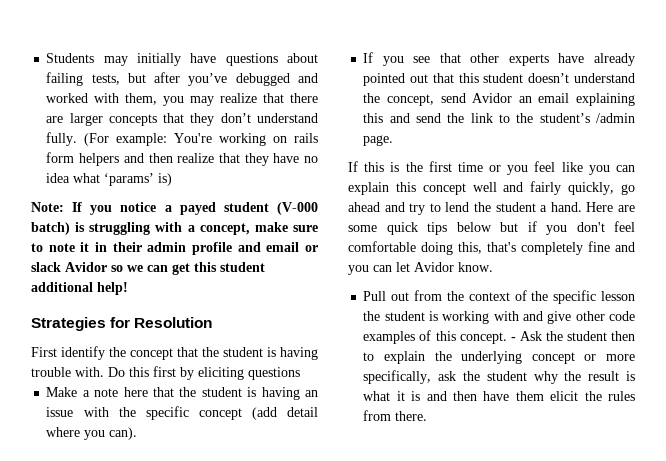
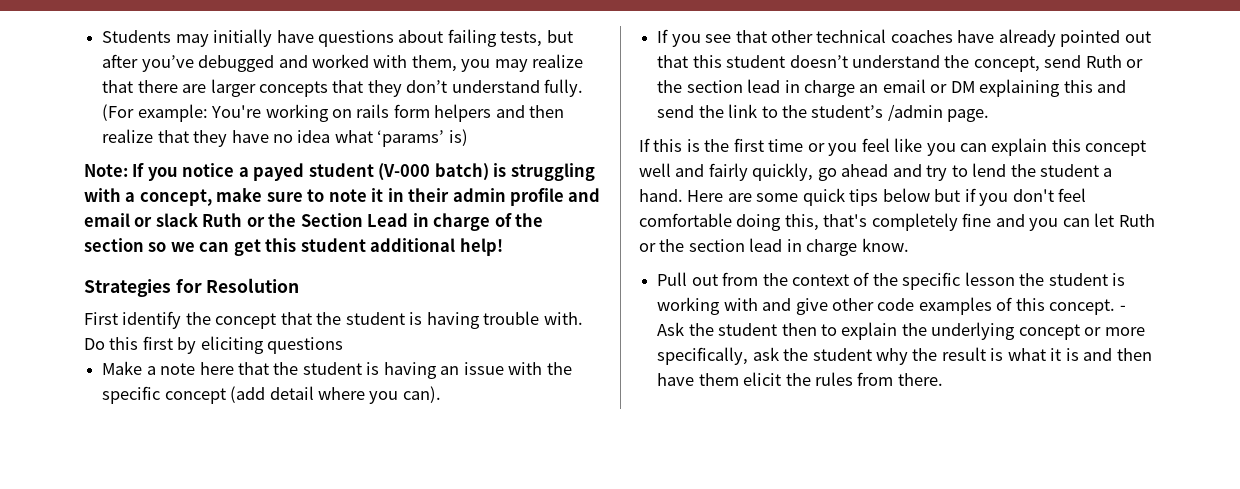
- Note: If you notice a payed student (V-000 batch) is struggling with a concept, make sure to note it in their admin profile and email or slack Avidor so we can get this student additional help!
+ Note: If you notice a payed student (V-000 batch) is struggling with a concept, make sure to note it in their admin profile and email or slack Ruth or the Section Lead in charge of the section so we can get this student additional help!
- If you see that other experts have already pointed out that this student doesn’t understand the concept, send Avidor an email explaining this and send the link to the student’s /admin page.
+ If you see that other technical coaches have already pointed out that this student doesn’t understand the concept, send Ruth or the section lead in charge an email or DM explaining this and send the link to the student’s /admin page.
- Here are some quick tips below but if you don't feel comfortable doing this, that's completely fine and you can let Avidor know.
+ Here are some quick tips below but if you don't feel comfortable doing this, that's completely fine and you can let Ruth or the section lead in charge know.

